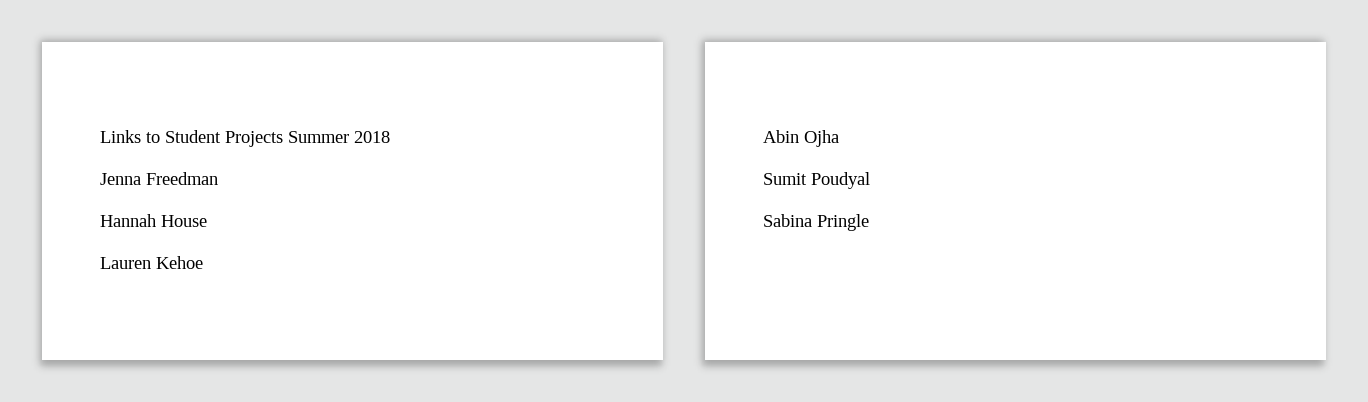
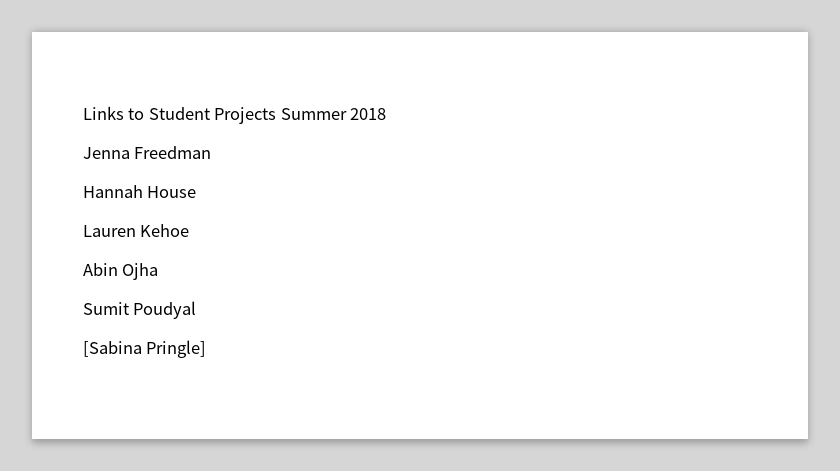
- Sabina Pringle
+ [Sabina Pringle]

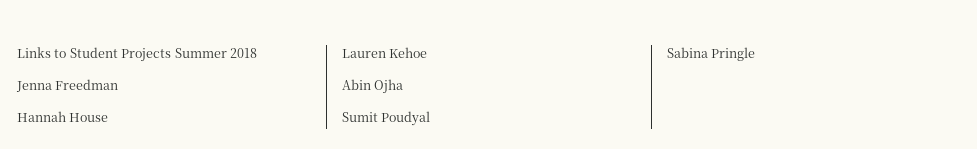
- [Sabina Pringle]
+ Sabina Pringle

